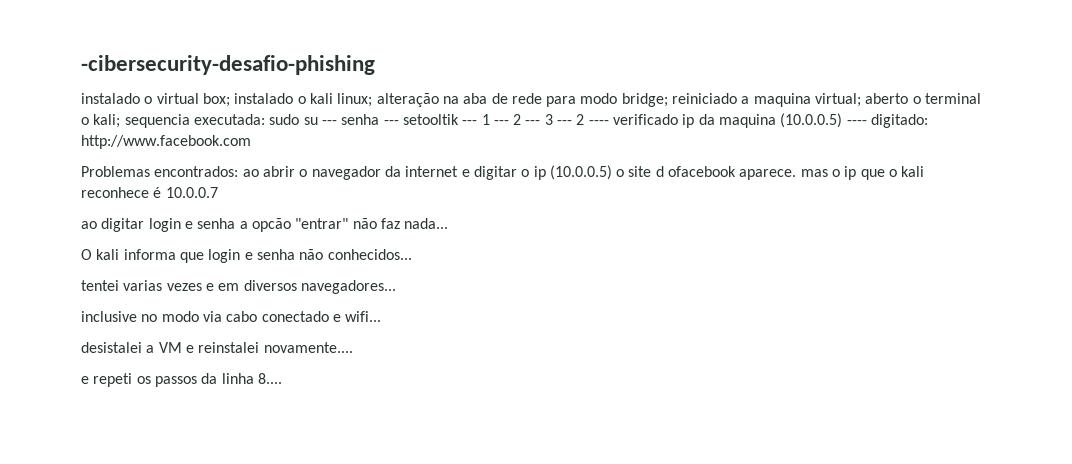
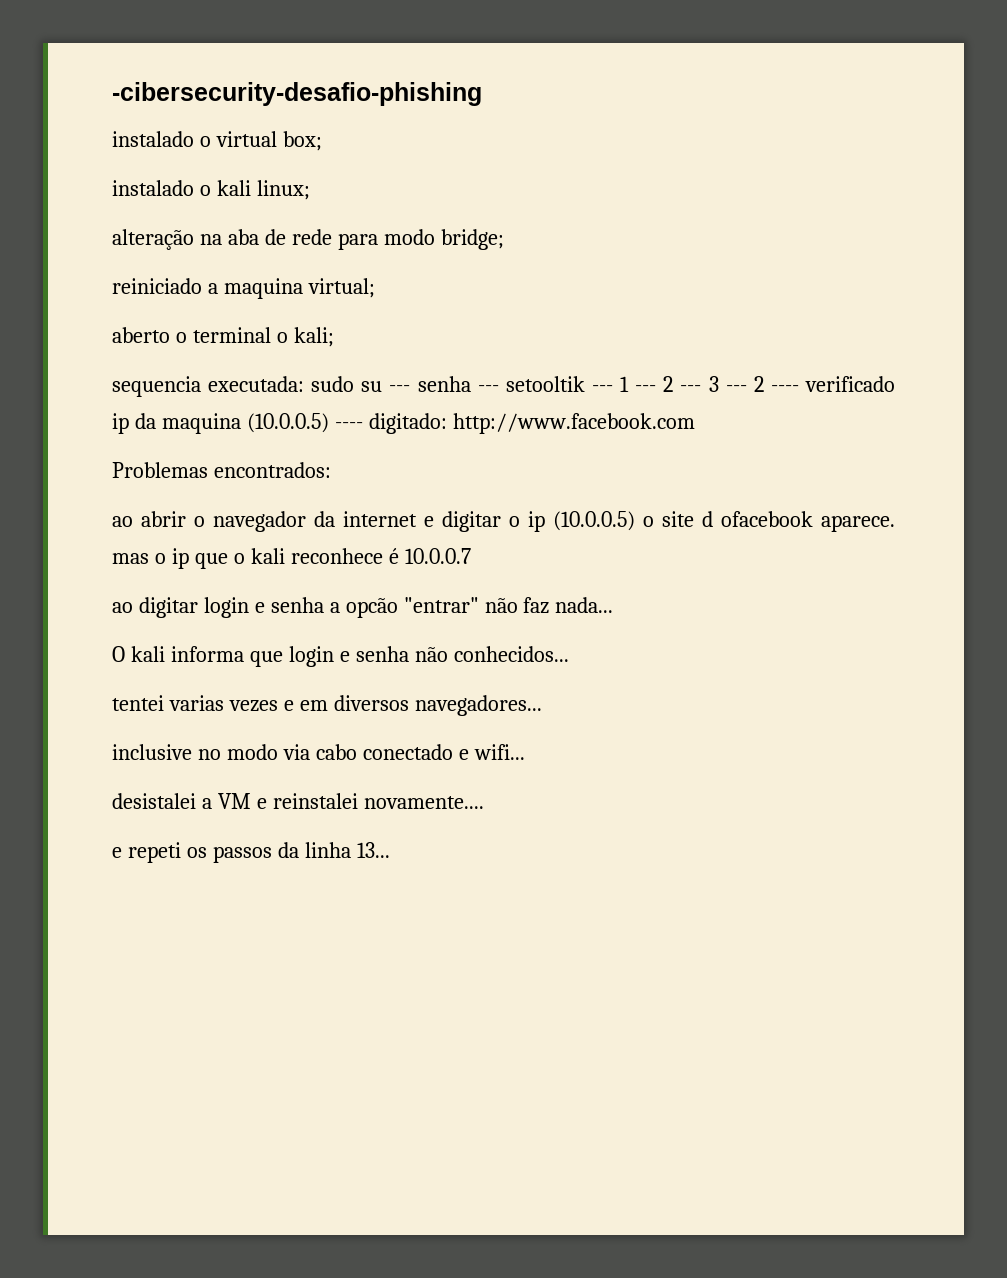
- instalado o virtual box; instalado o kali linux; alteração na aba de rede para modo bridge; reiniciado a maquina virtual; aberto o terminal o kali; sequencia executada: sudo su --- senha --- setooltik --- 1 --- 2 --- 3 --- 2 ---- verificado ip da maquina (10.0.0.5) ---- digitado: http://www.facebook.com
+ instalado o virtual box;
+ instalado o kali linux;
+ alteração na aba de rede para modo bridge;
+ reiniciado a maquina virtual;
+ aberto o terminal o kali;
+ sequencia executada: sudo su --- senha --- setooltik --- 1 --- 2 --- 3 --- 2 ---- verificado ip da maquina (10.0.0.5) ---- digitado: http://www.facebook.com
- Problemas encontrados: ao abrir o navegador da internet e digitar o ip (10.0.0.5) o site d ofacebook aparece. mas o ip que o kali reconhece é 10.0.0.7
+ Problemas encontrados:
+ ao abrir o navegador da internet e digitar o ip (10.0.0.5) o site d ofacebook aparece. mas o ip que o kali reconhece é 10.0.0.7
- e repeti os passos da linha 8....
+ e repeti os passos da linha 13...

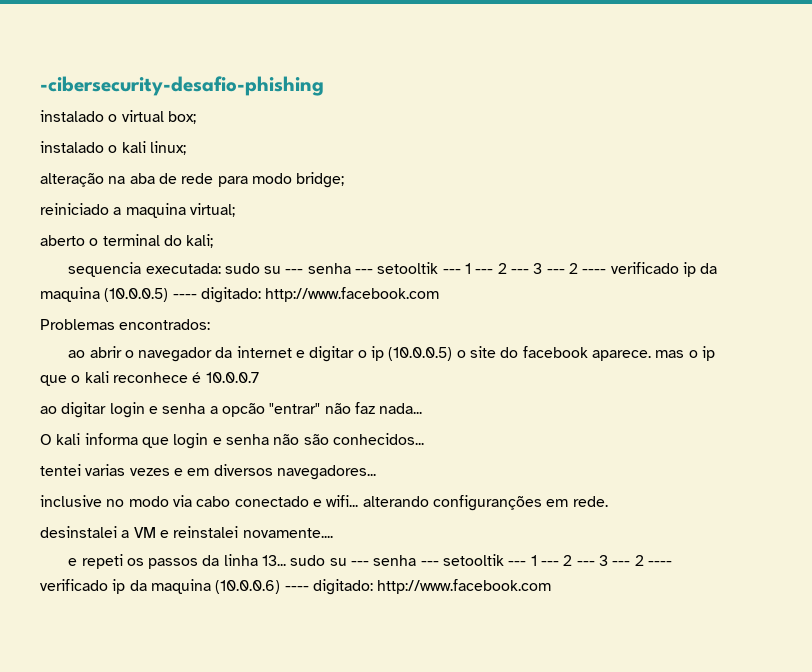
- aberto o terminal o kali;
+ aberto o terminal do kali;
- ao abrir o navegador da internet e digitar o ip (10.0.0.5) o site d ofacebook aparece. mas o ip que o kali reconhece é 10.0.0.7
+ ao abrir o navegador da internet e digitar o ip (10.0.0.5) o site do facebook aparece. mas o ip que o kali reconhece é 10.0.0.7
- O kali informa que login e senha não conhecidos...
+ O kali informa que login e senha não são conhecidos...
- inclusive no modo via cabo conectado e wifi...
- desistalei a VM e reinstalei novamente....
+ inclusive no modo via cabo conectado e wifi... alterando configuranções em rede.
+ desinstalei a VM e reinstalei novamente....
- e repeti os passos da linha 13...
+ e repeti os passos da linha 13... sudo su --- senha --- setooltik --- 1 --- 2 --- 3 --- 2 ---- verificado ip da maquina (10.0.0.6) ---- digitado: http://www.facebook.com

